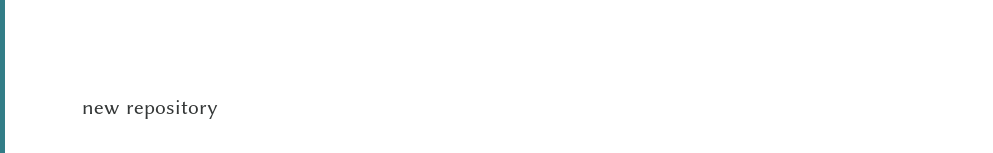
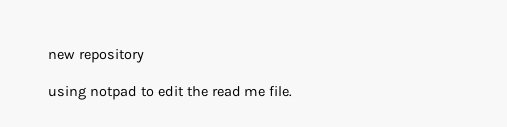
+ using notpad to edit the read me file.

